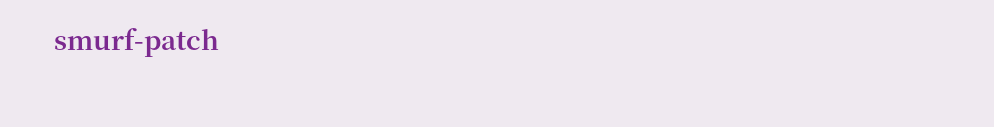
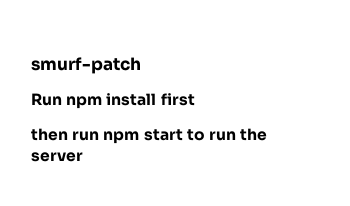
+ Run npm install first
+ then run npm start to run the server

